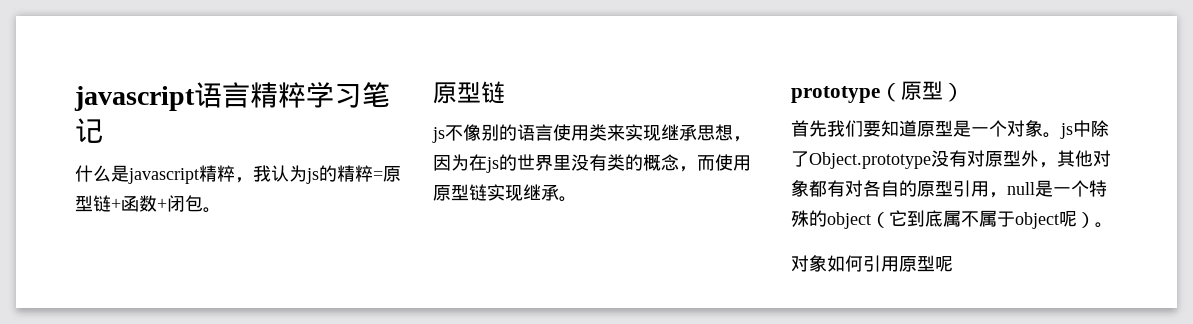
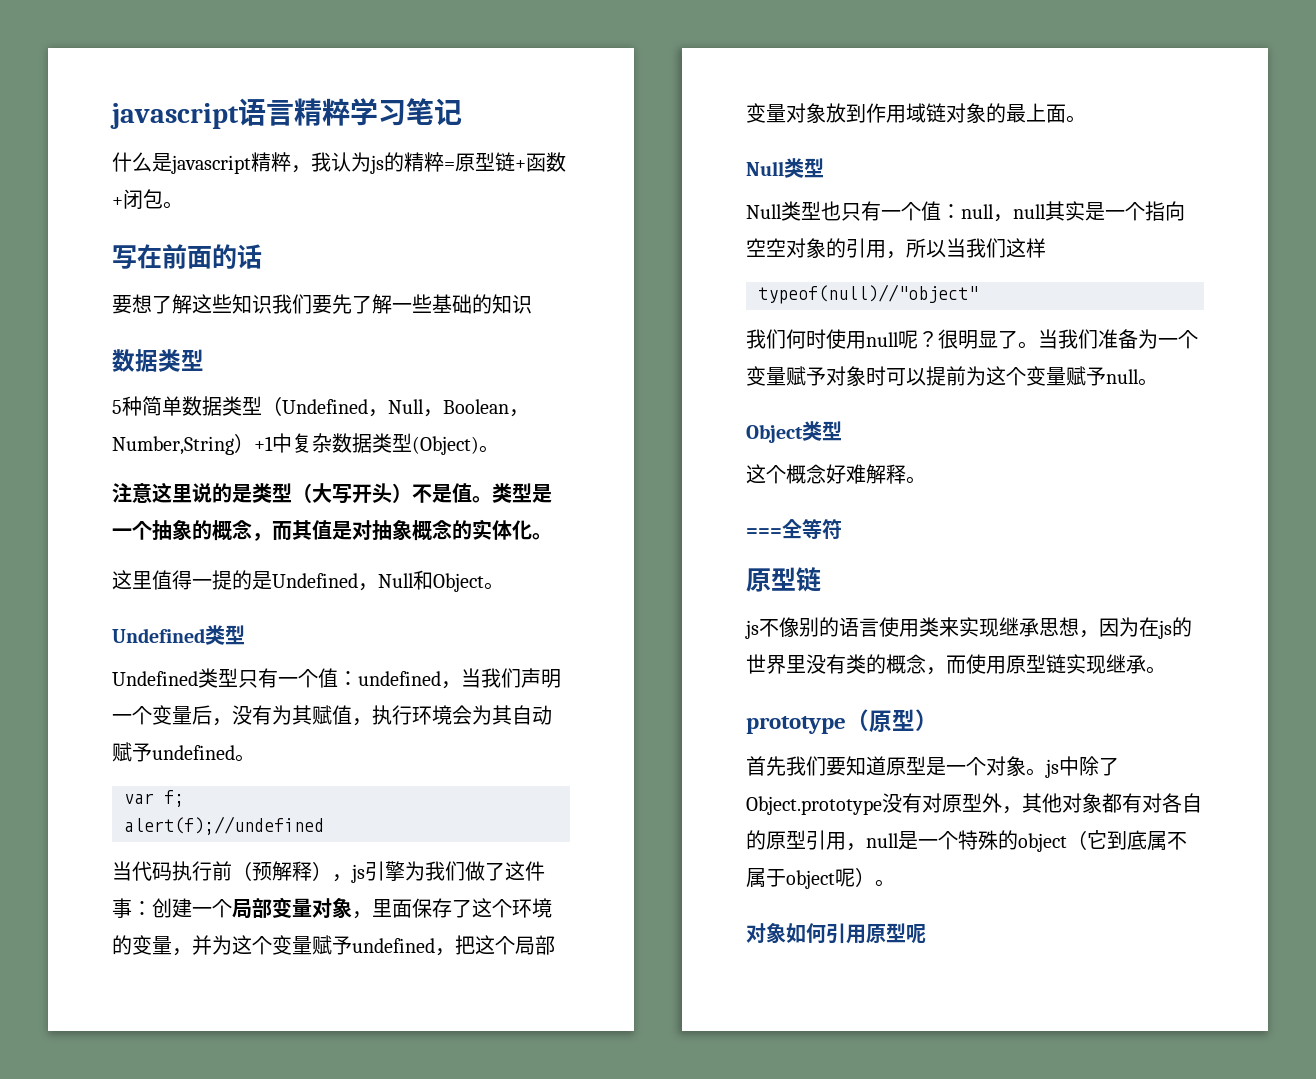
+ 写在前面的话
+ 要想了解这些知识我们要先了解一些基础的知识
+ 数据类型
+ 5种简单数据类型（Undefined，Null，Boolean，Number,String）+1中复杂数据类型(Object)。
+ 注意这里说的是类型（大写开头）不是值。类型是一个抽象的概念，而其值是对抽象概念的实体化。
+ 这里值得一提的是Undefined，Null和Object。
+ Undefined类型
+ Undefined类型只有一个值：undefined，当我们声明一个变量后，没有为其赋值，执行环境会为其自动赋予undefined。
+ var f;
+ alert(f);//undefined
+ 当代码执行前（预解释），js引擎为我们做了这件事：创建一个局部变量对象，里面保存了这个环境的变量，并为这个变量赋予undefined，把这个局部变量对象放到作用域链对象的最上面。
+ Null类型
+ Null类型也只有一个值：null，null其实是一个指向空空对象的引用，所以当我们这样
+ typeof(null)//"object"
+ 我们何时使用null呢？很明显了。当我们准备为一个变量赋予对象时可以提前为这个变量赋予null。
+ Object类型
+ 这个概念好难解释。
+ ===全等符

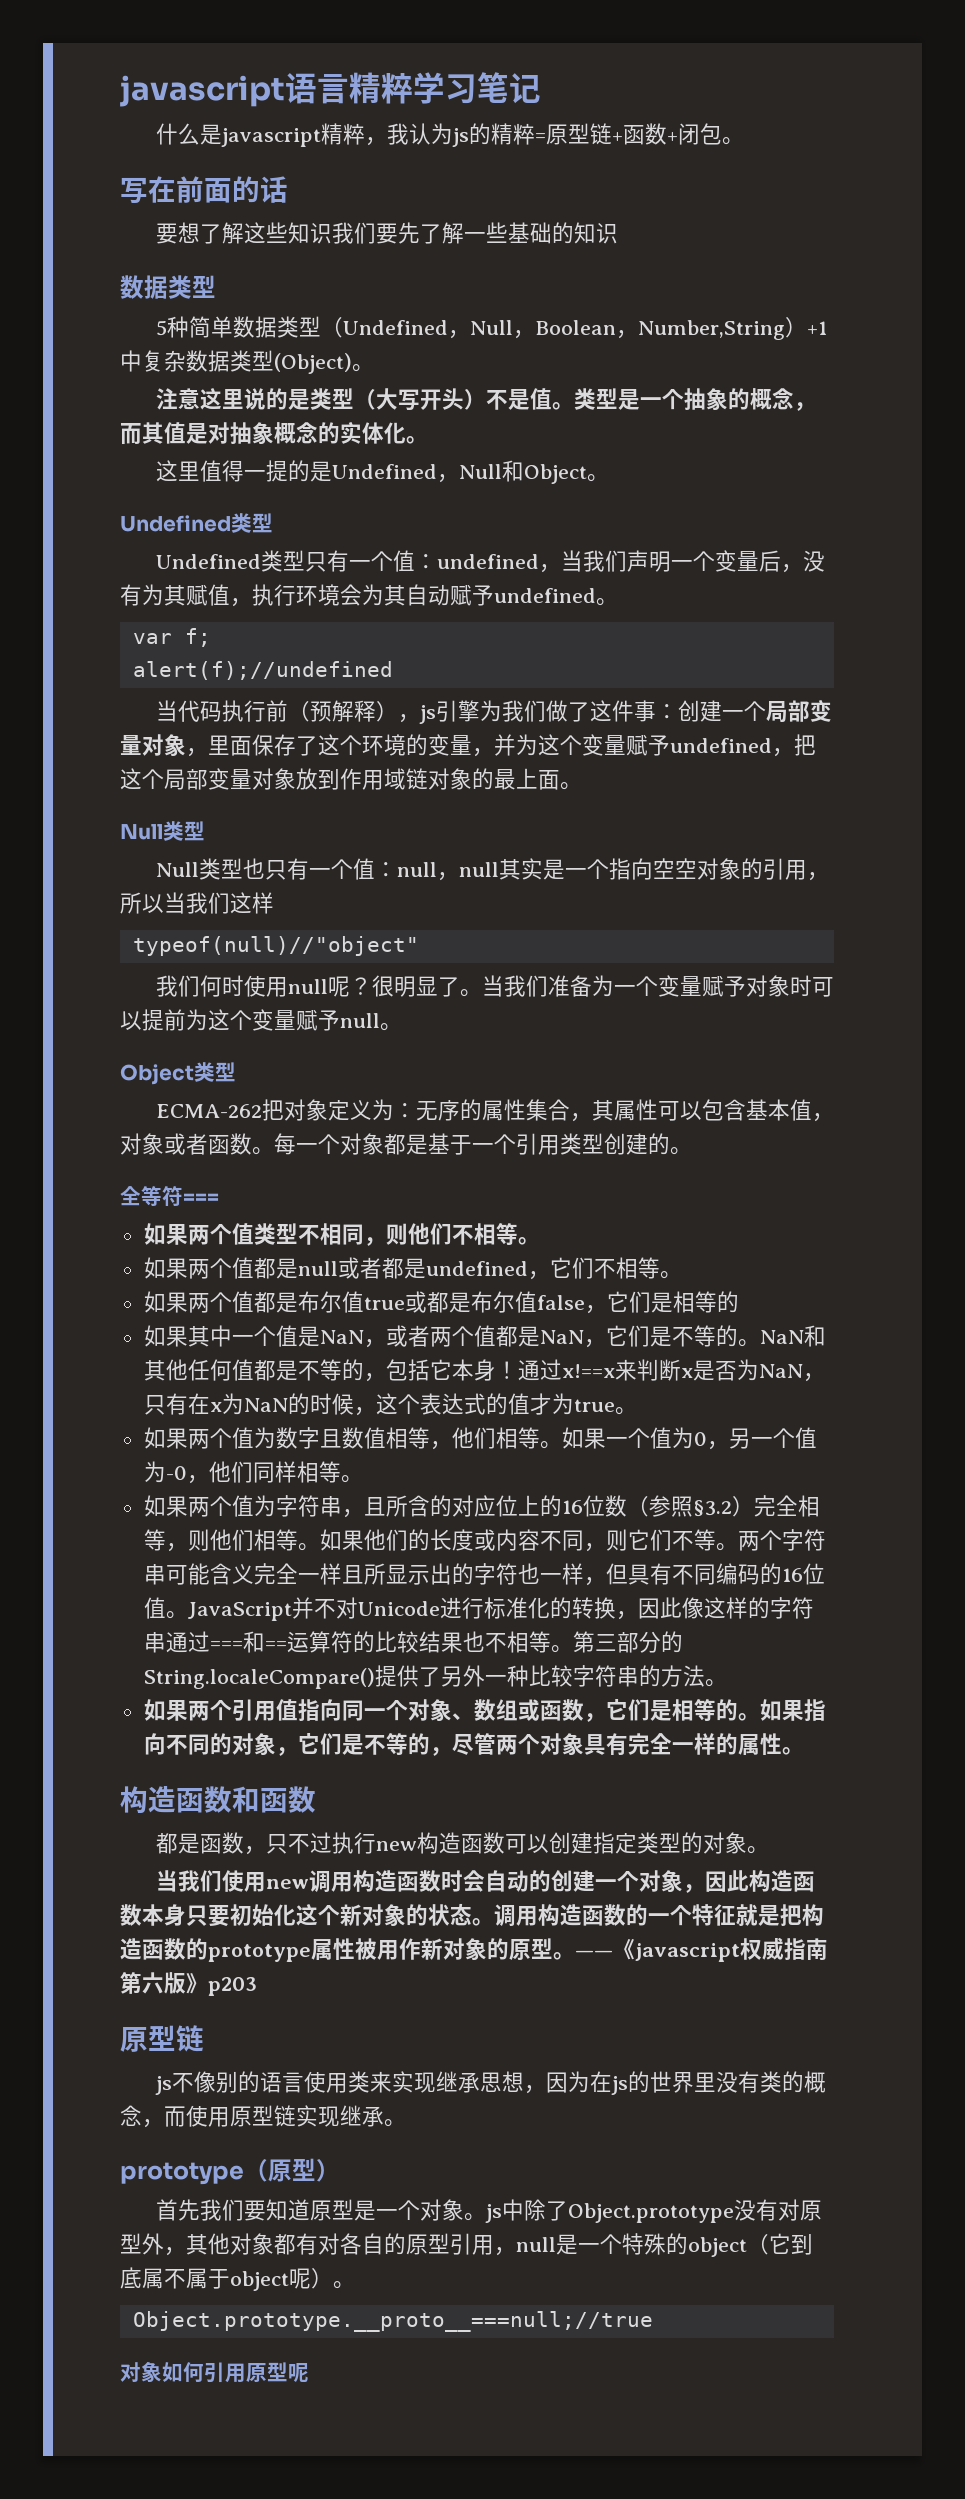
- 这个概念好难解释。
- ===全等符
+ ECMA-262把对象定义为：无序的属性集合，其属性可以包含基本值，对象或者函数。每一个对象都是基于一个引用类型创建的。
+ 全等符===
+ 如果两个值类型不相同，则他们不相等。
+ 如果两个值都是null或者都是undefined，它们不相等。
+ 如果两个值都是布尔值true或都是布尔值false，它们是相等的
+ 如果其中一个值是NaN，或者两个值都是NaN，它们是不等的。NaN和其他任何值都是不等的，包括它本身！通过x!==x来判断x是否为NaN，只有在x为NaN的时候，这个表达式的值才为true。
+ 如果两个值为数字且数值相等，他们相等。如果一个值为0，另一个值为-0，他们同样相等。
+ 如果两个值为字符串，且所含的对应位上的16位数（参照§3.2）完全相等，则他们相等。如果他们的长度或内容不同，则它们不等。两个字符串可能含义完全一样且所显示出的字符也一样，但具有不同编码的16位值。JavaScript并不对Unicode进行标准化的转换，因此像这样的字符串通过===和==运算符的比较结果也不相等。第三部分的String.localeCompare()提供了另外一种比较字符串的方法。
+ 如果两个引用值指向同一个对象、数组或函数，它们是相等的。如果指向不同的对象，它们是不等的，尽管两个对象具有完全一样的属性。
+ 构造函数和函数
+ 都是函数，只不过执行new构造函数可以创建指定类型的对象。
+ 当我们使用new调用构造函数时会自动的创建一个对象，因此构造函数本身只要初始化这个新对象的状态。调用构造函数的一个特征就是把构造函数的prototype属性被用作新对象的原型。——《javascript权威指南第六版》p203
+ Object.prototype.__proto__===null;//true

